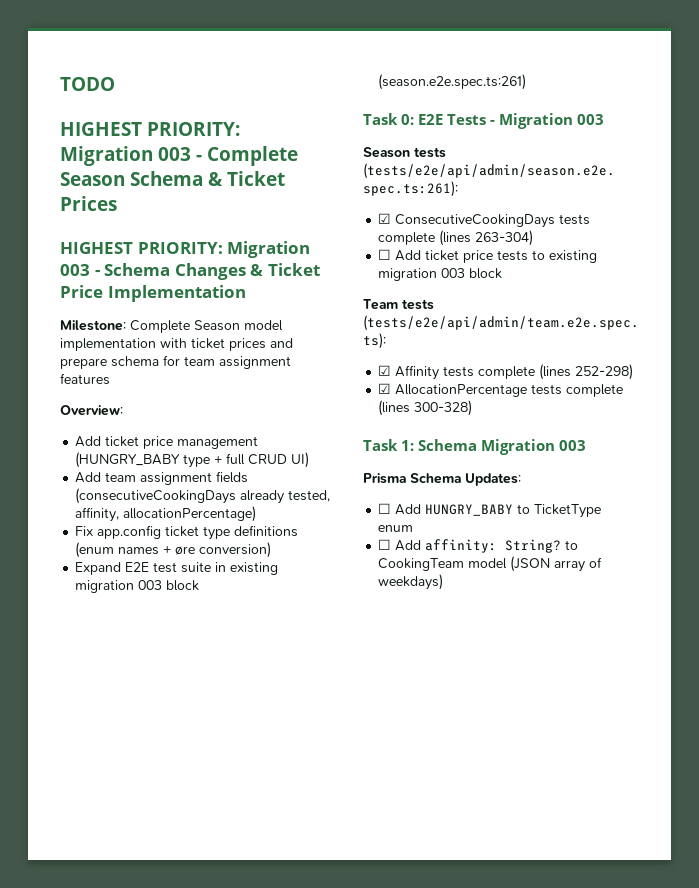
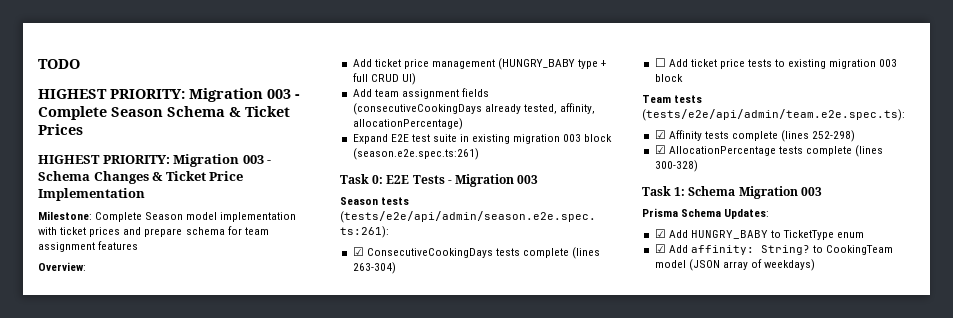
- Fix app.config ticket type definitions (enum names + øre conversion)
- ☐ Add HUNGRY_BABY to TicketType enum
+ ☑ Add HUNGRY_BABY to TicketType enum
- ☐ Add affinity: String? to CookingTeam model (JSON array of weekdays)
+ ☑ Add affinity: String? to CookingTeam model (JSON array of weekdays)

